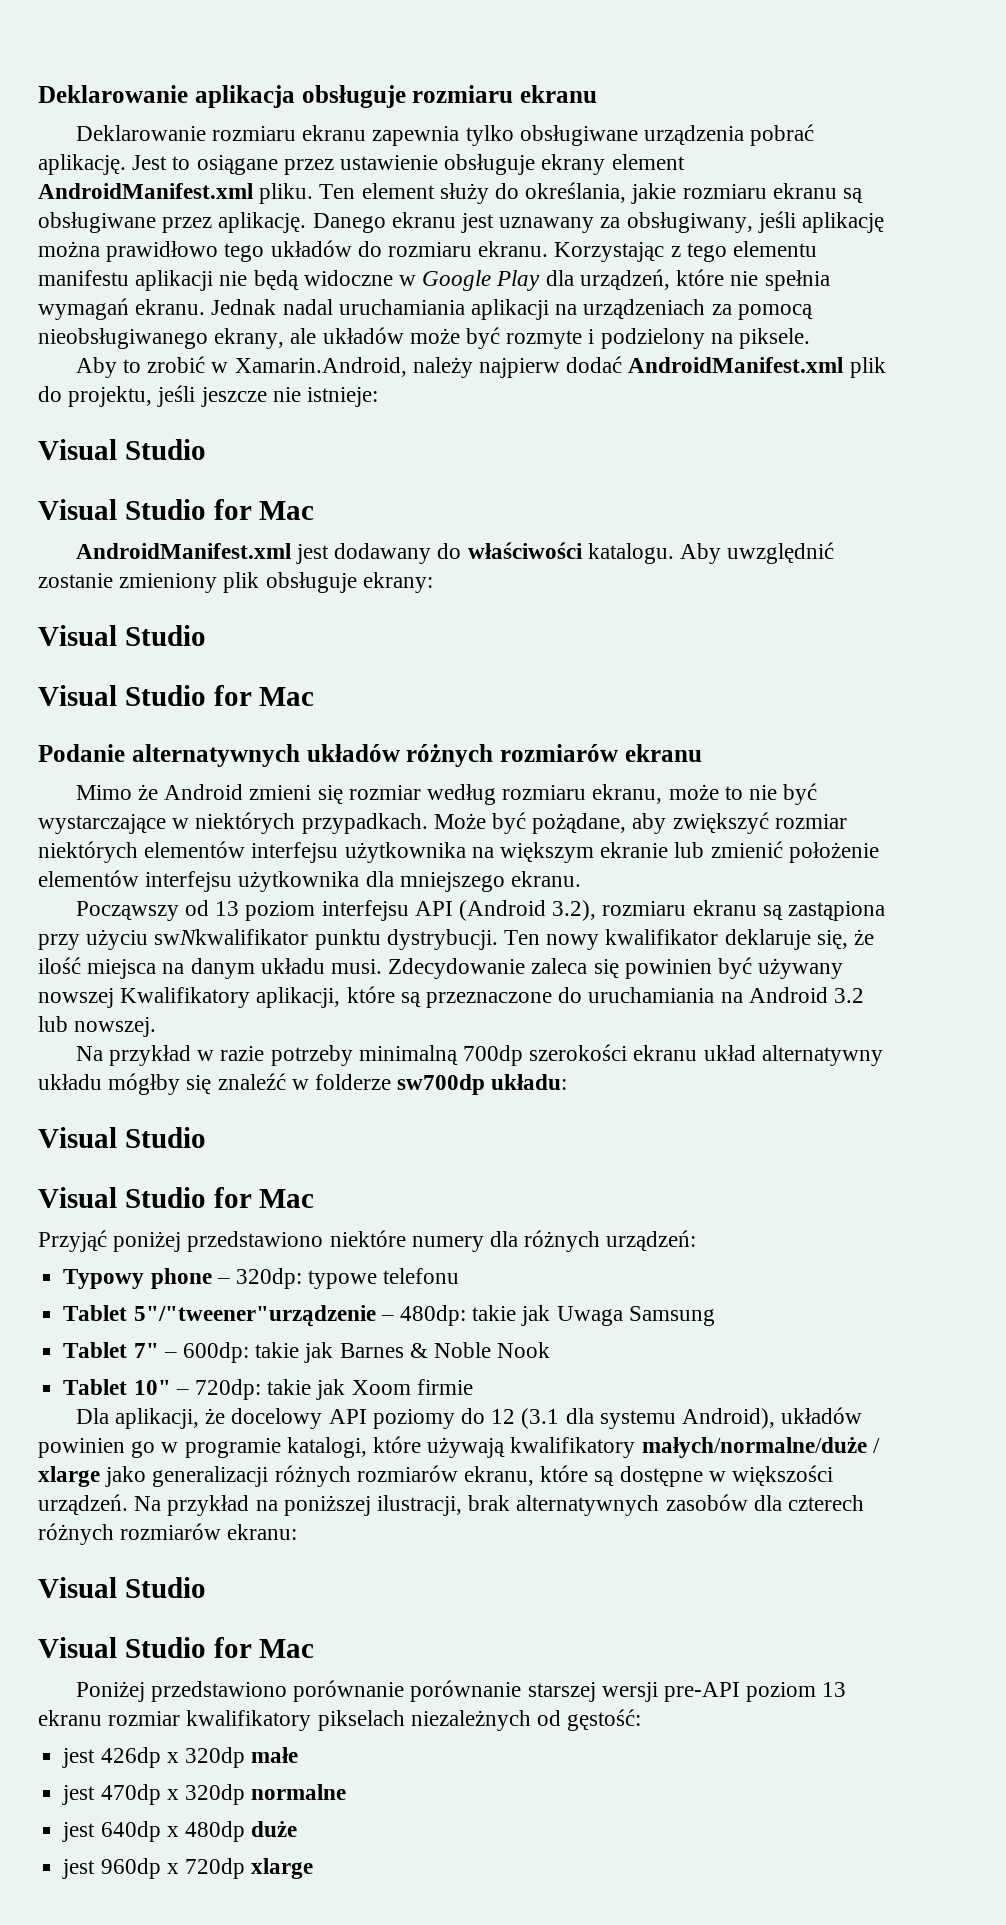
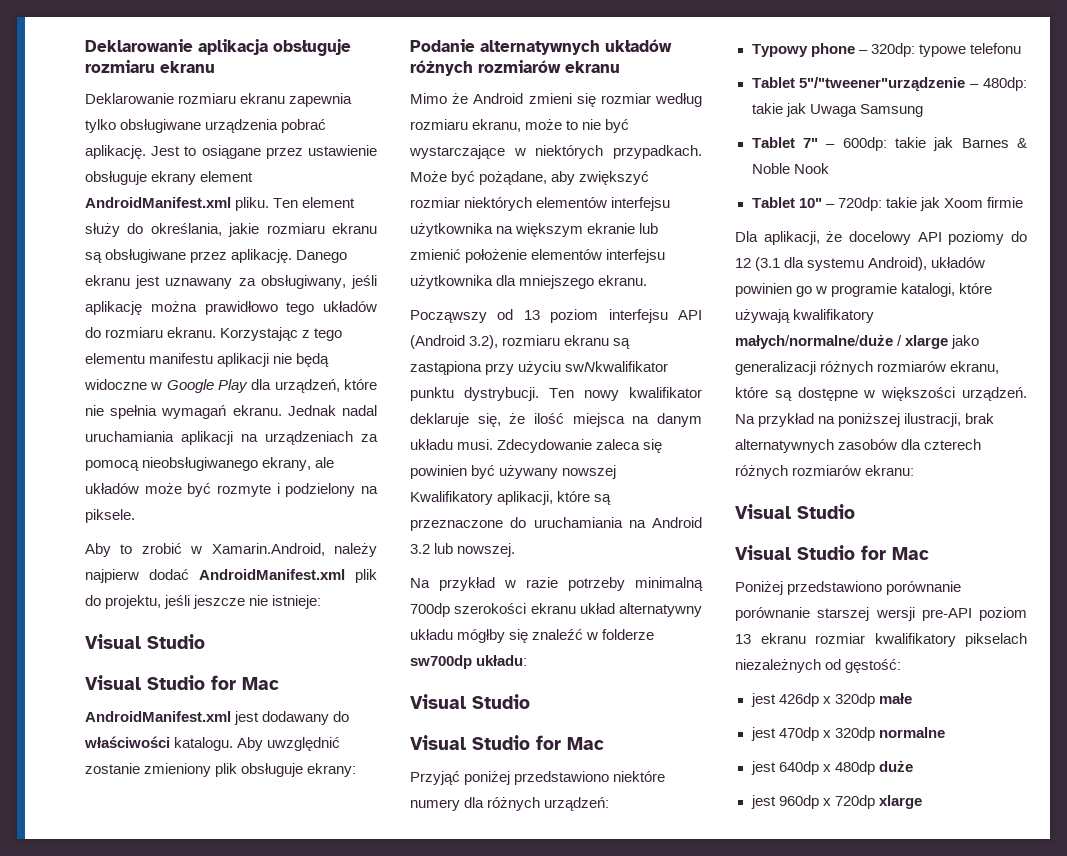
  Aby uwzględnić zostanie zmieniony plik obsługuje ekrany:
- Visual Studio
- Visual Studio for Mac

